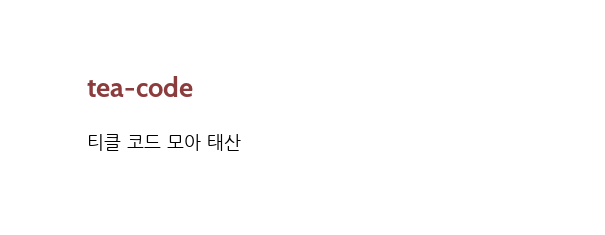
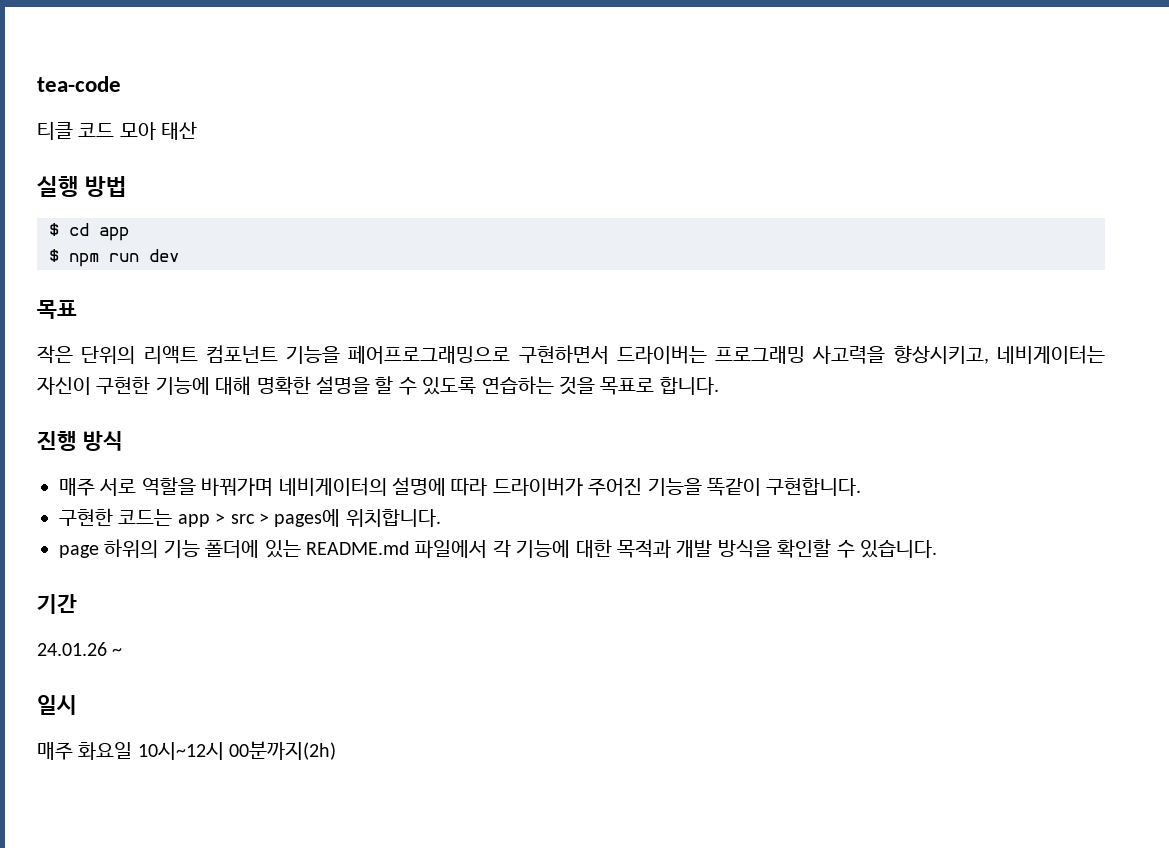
+ 실행 방법
+ $ cd app
+ $ npm run dev
+ 목표
+ 작은 단위의 리액트 컴포넌트 기능을 페어프로그래밍으로 구현하면서 드라이버는 프로그래밍 사고력을 향상시키고, 네비게이터는 자신이 구현한 기능에 대해 명확한 설명을 할 수 있도록 연습하는 것을 목표로 합니다.
+ 진행 방식
+ 매주 서로 역할을 바꿔가며 네비게이터의 설명에 따라 드라이버가 주어진 기능을 똑같이 구현합니다.
+ 구현한 코드는 app > src > pages에 위치합니다.
+ page 하위의 기능 폴더에 있는 README.md 파일에서 각 기능에 대한 목적과 개발 방식을 확인할 수 있습니다.
+ 기간
+ 24.01.26 ~
+ 일시
+ 매주 화요일 10시~12시 00분까지(2h)

